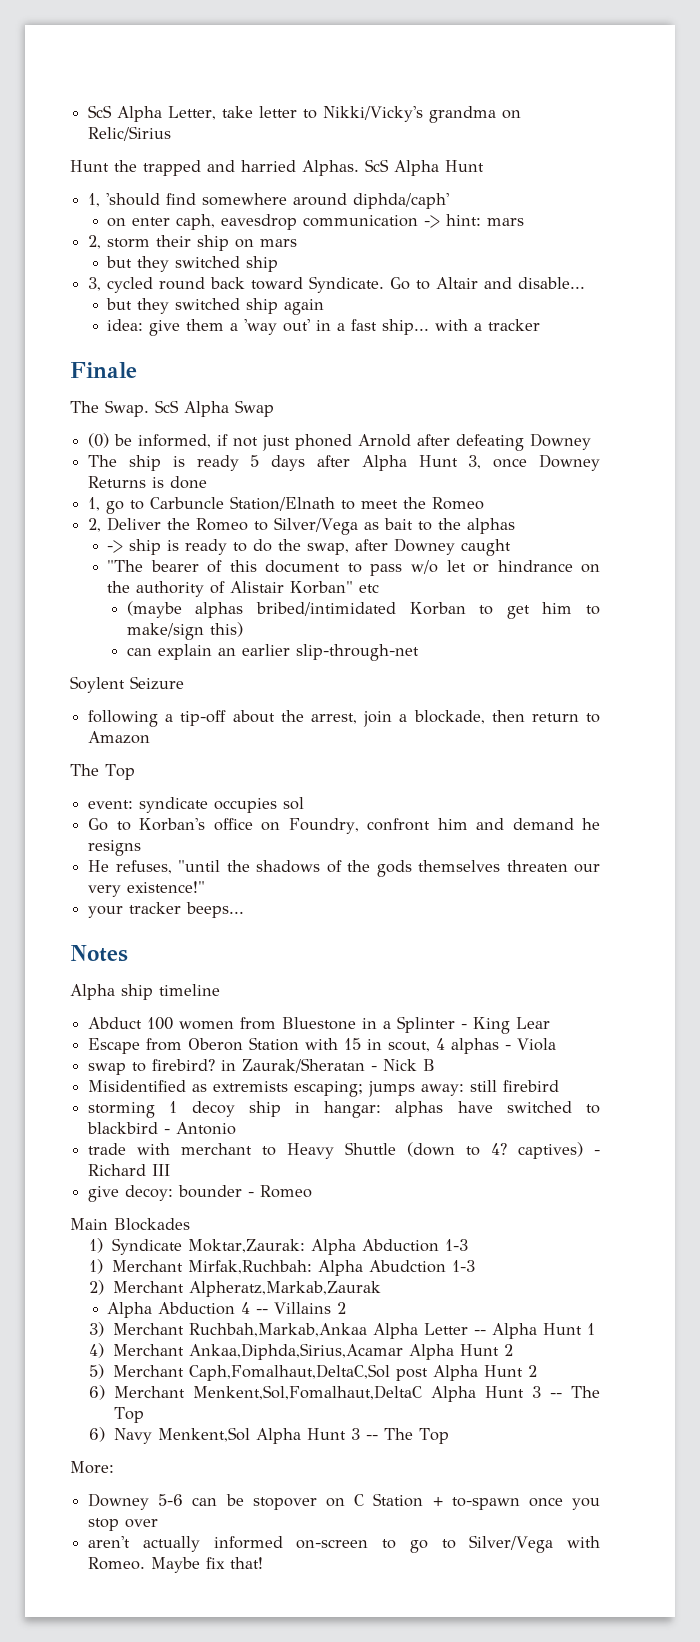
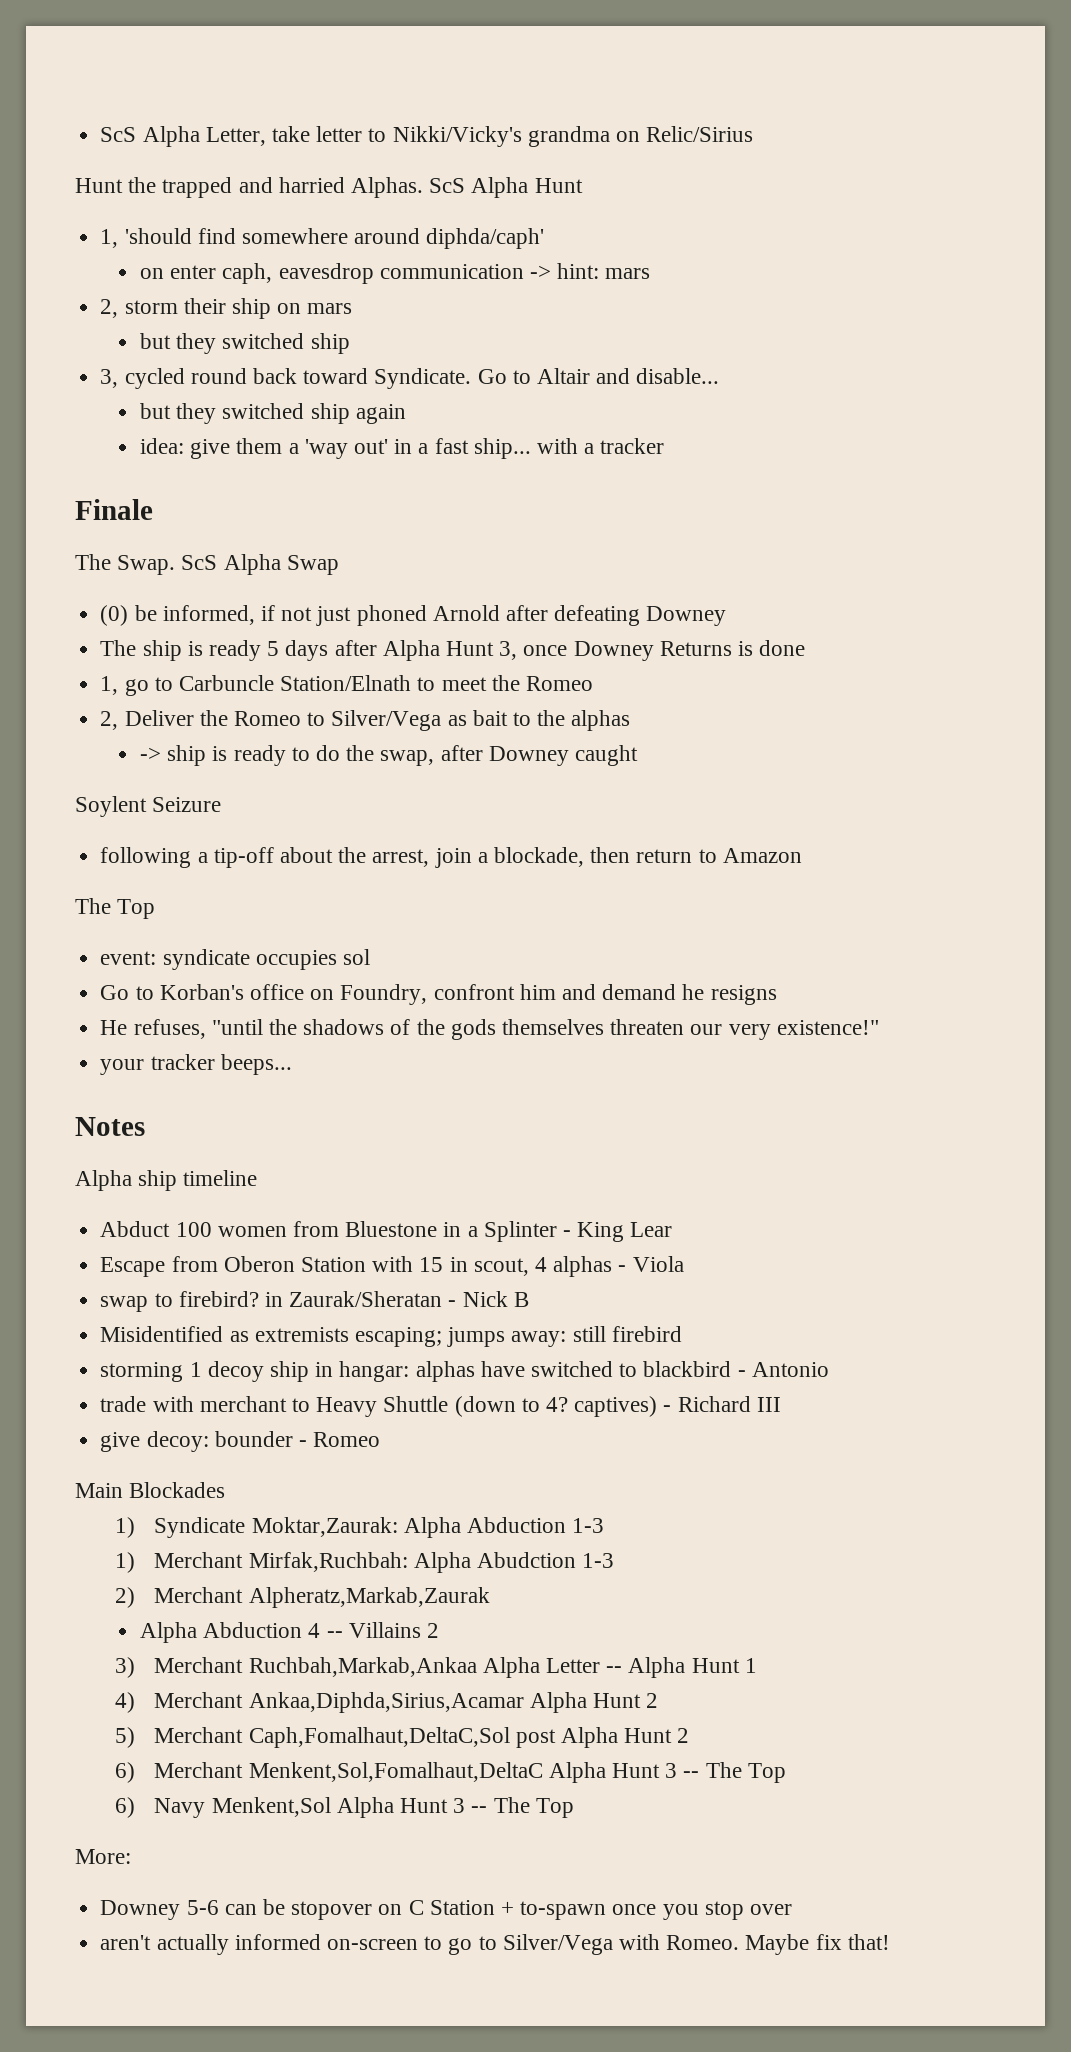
- "The bearer of this document to pass w/o let or hindrance on the authority of Alistair Korban" etc
- (maybe alphas bribed/intimidated Korban to get him to make/sign this)
- can explain an earlier slip-through-net

